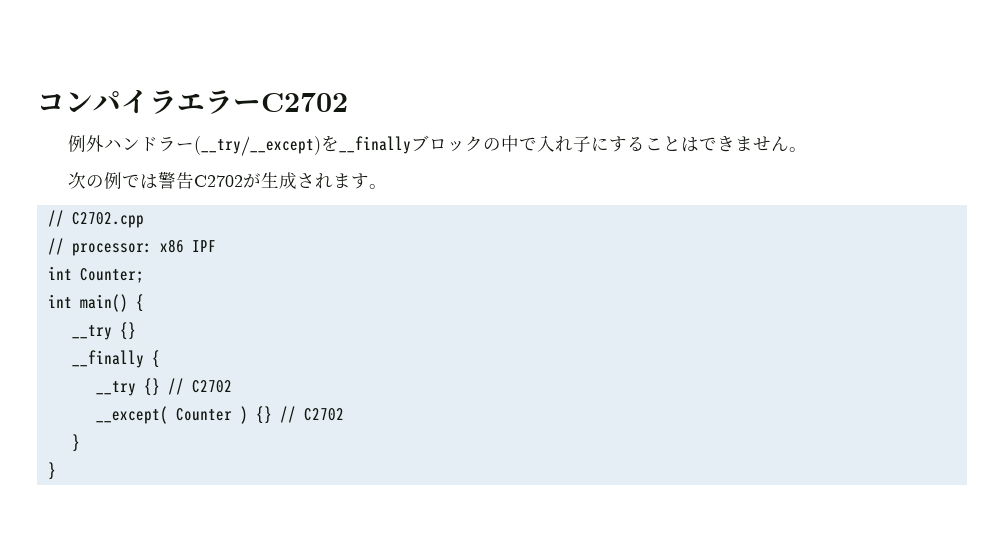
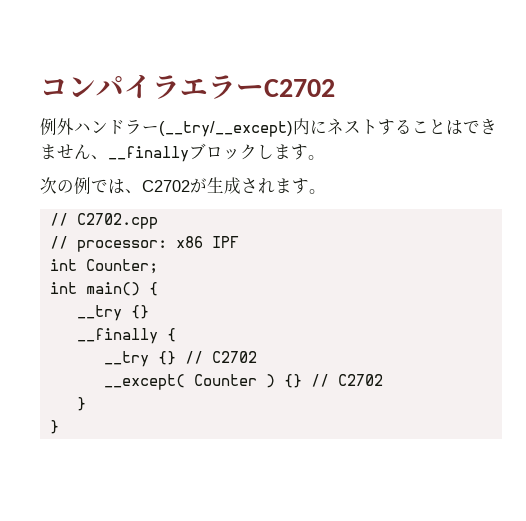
- 例外ハンドラー(__try/__except)を__finallyブロックの中で入れ子にすることはできません。
+ 例外ハンドラー(__try/__except)内にネストすることはできません、__finallyブロックします。
- 次の例では警告C2702が生成されます。
+ 次の例では、C2702が生成されます。

